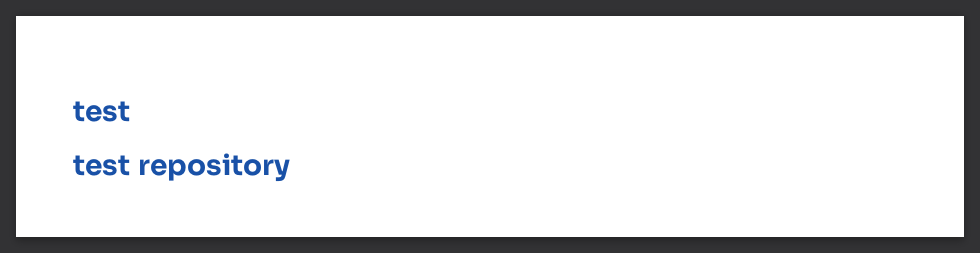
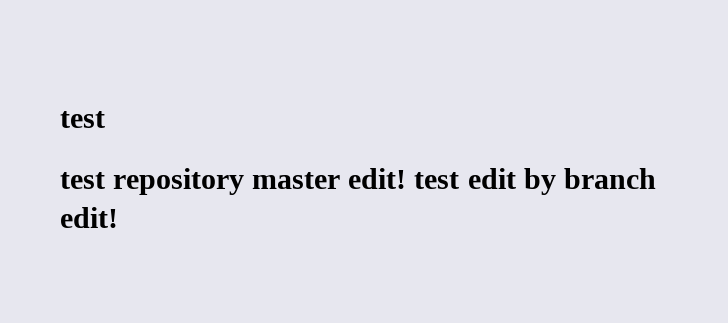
- test repository
+ test repository master edit! test edit by branch edit!

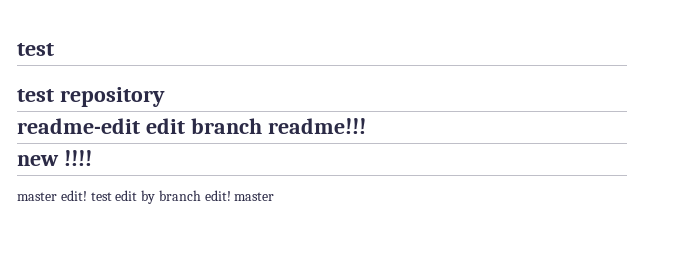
- test repository master edit! test edit by branch edit!
+ test repository
+ readme-edit edit branch readme!!!
+ new !!!!
+ master edit! test edit by branch edit! master

